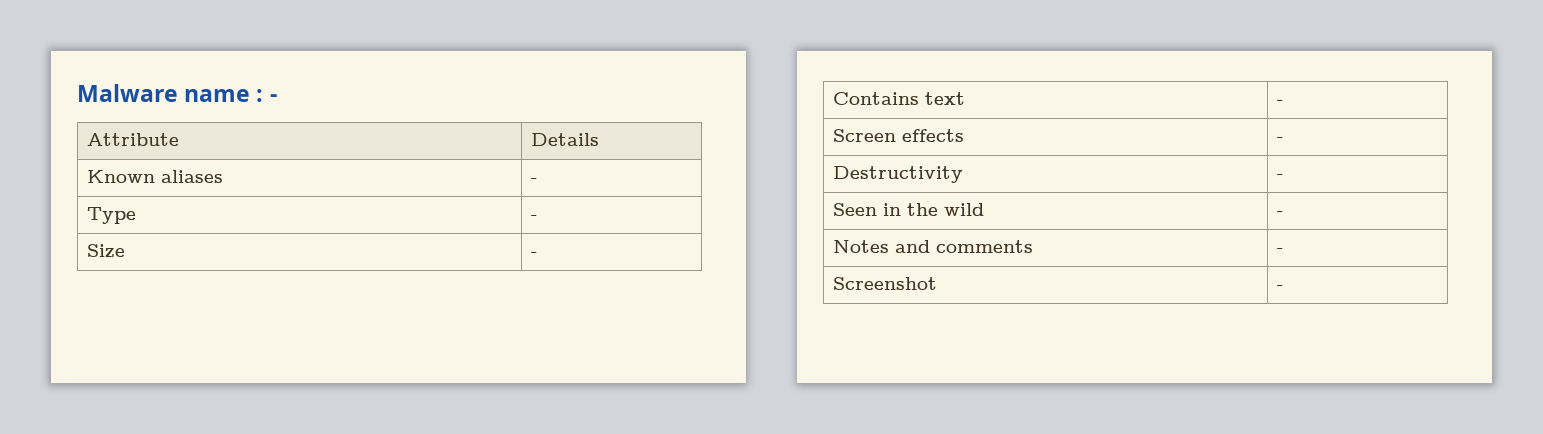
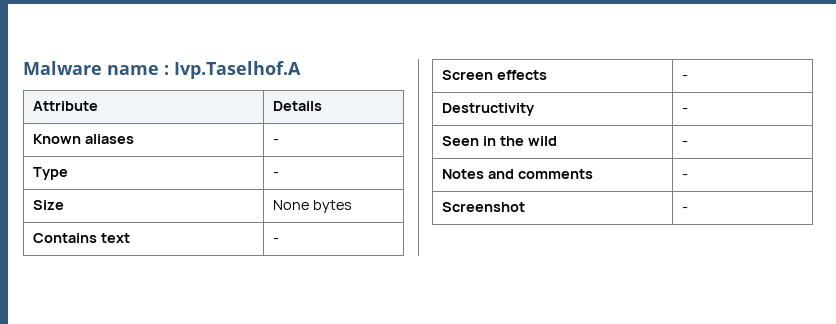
- Malware name : -
+ Malware name : Ivp.Taselhof.A
- Size | -
+ Size | None bytes

